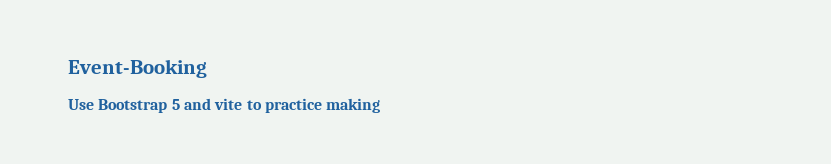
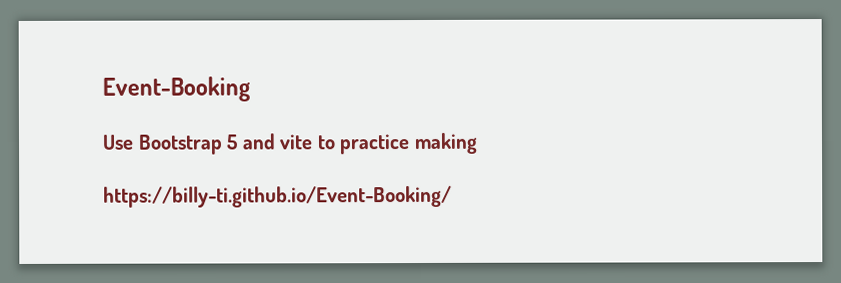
+ https://billy-ti.github.io/Event-Booking/

